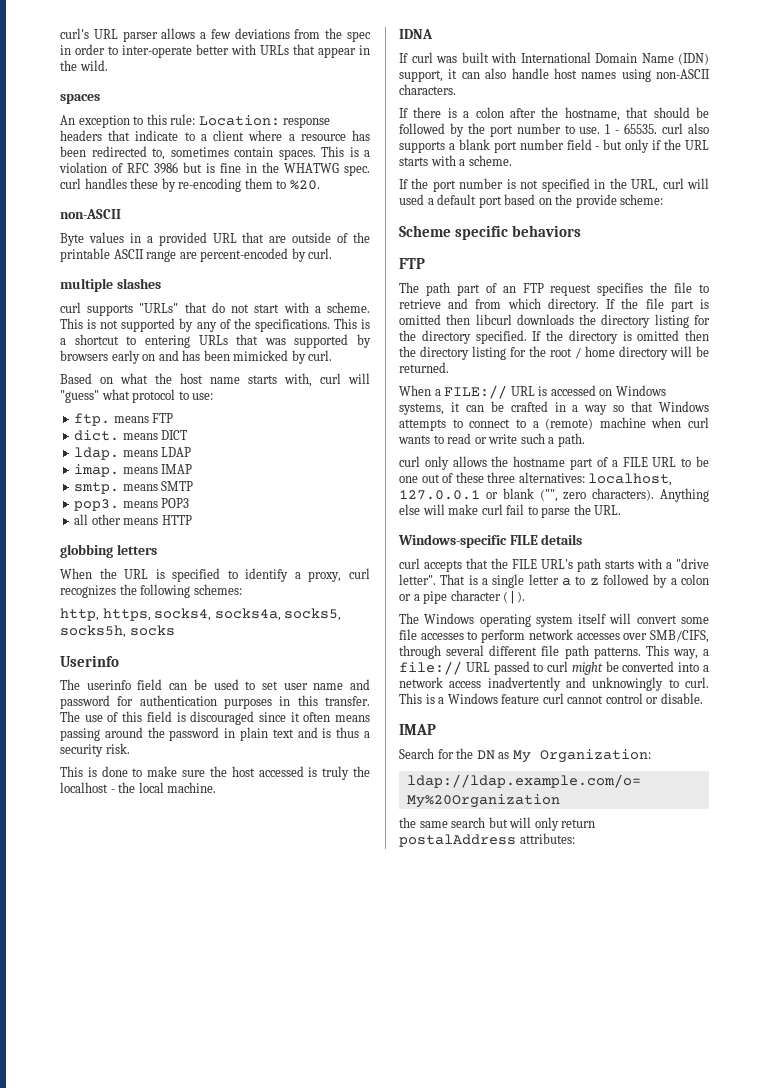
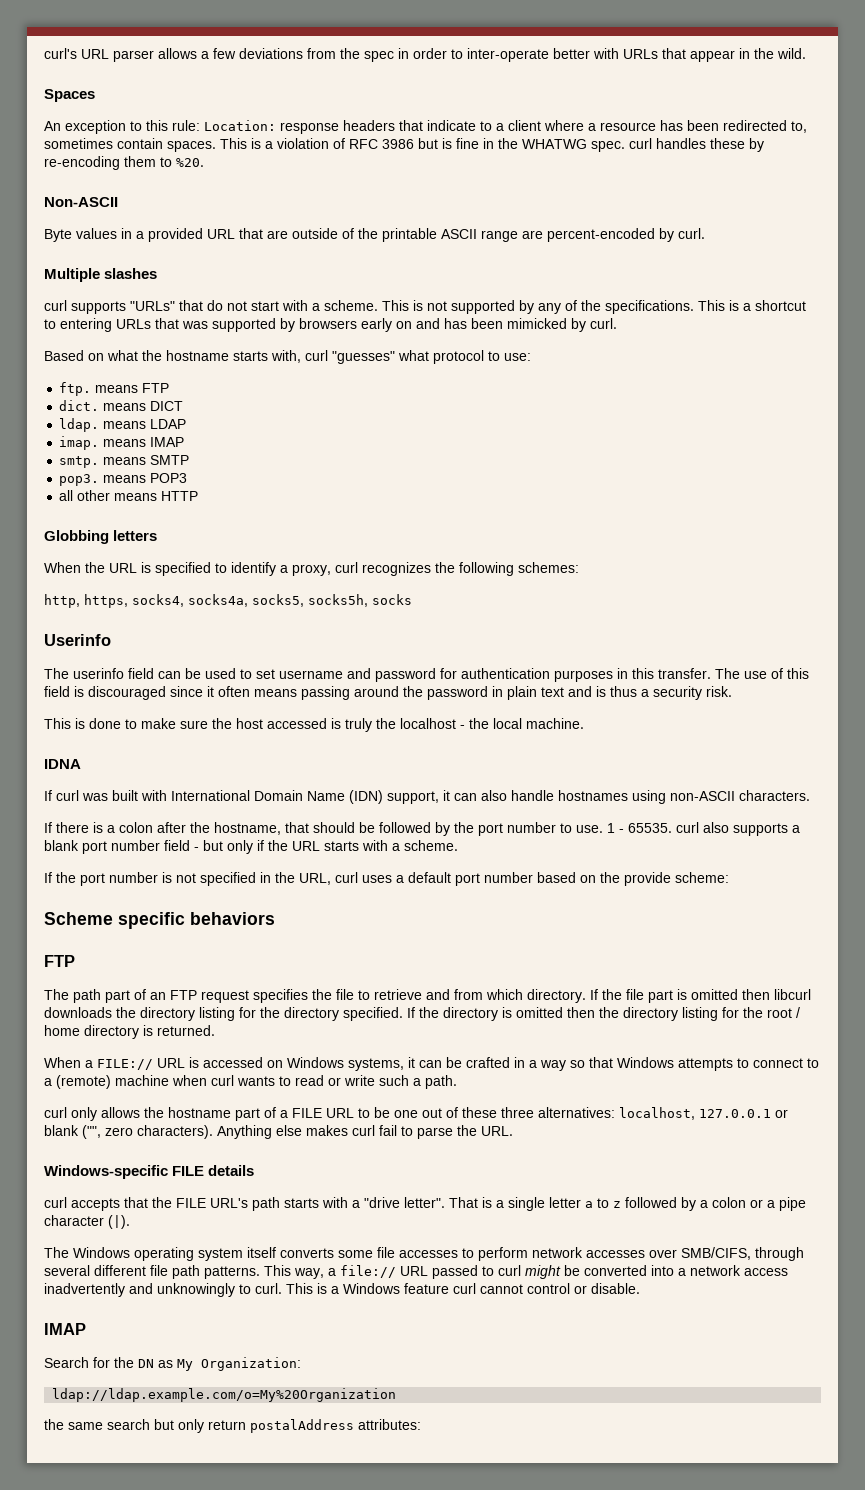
- spaces
+ Spaces
  This is a violation of RFC 3986 but is fine in the WHATWG spec. curl handles these by re-encoding them to %20.
- non-ASCII
+ Non-ASCII
- multiple slashes
+ Multiple slashes
- Based on what the host name starts with, curl will "guess" what protocol to use:
+ Based on what the hostname starts with, curl "guesses" what protocol to use:
- globbing letters
+ Globbing letters
- The userinfo field can be used to set user name and password for authentication purposes in this transfer.
+ The userinfo field can be used to set username and password for authentication purposes in this transfer.
- If curl was built with International Domain Name (IDN) support, it can also handle host names using non-ASCII characters.
+ If curl was built with International Domain Name (IDN) support, it can also handle hostnames using non-ASCII characters.
- If the port number is not specified in the URL, curl will used a default port based on the provide scheme:
+ If the port number is not specified in the URL, curl uses a default port number based on the provide scheme:
- If the directory is omitted then the directory listing for the root / home directory will be returned.
+ If the directory is omitted then the directory listing for the root / home directory is returned.
- Anything else will make curl fail to parse the URL.
+ Anything else makes curl fail to parse the URL.
- The Windows operating system itself will convert some file accesses to perform network accesses over SMB/CIFS, through several different file path patterns.
+ The Windows operating system itself converts some file accesses to perform network accesses over SMB/CIFS, through several different file path patterns.
- the same search but will only return postalAddress attributes:
+ the same search but only return postalAddress attributes:

